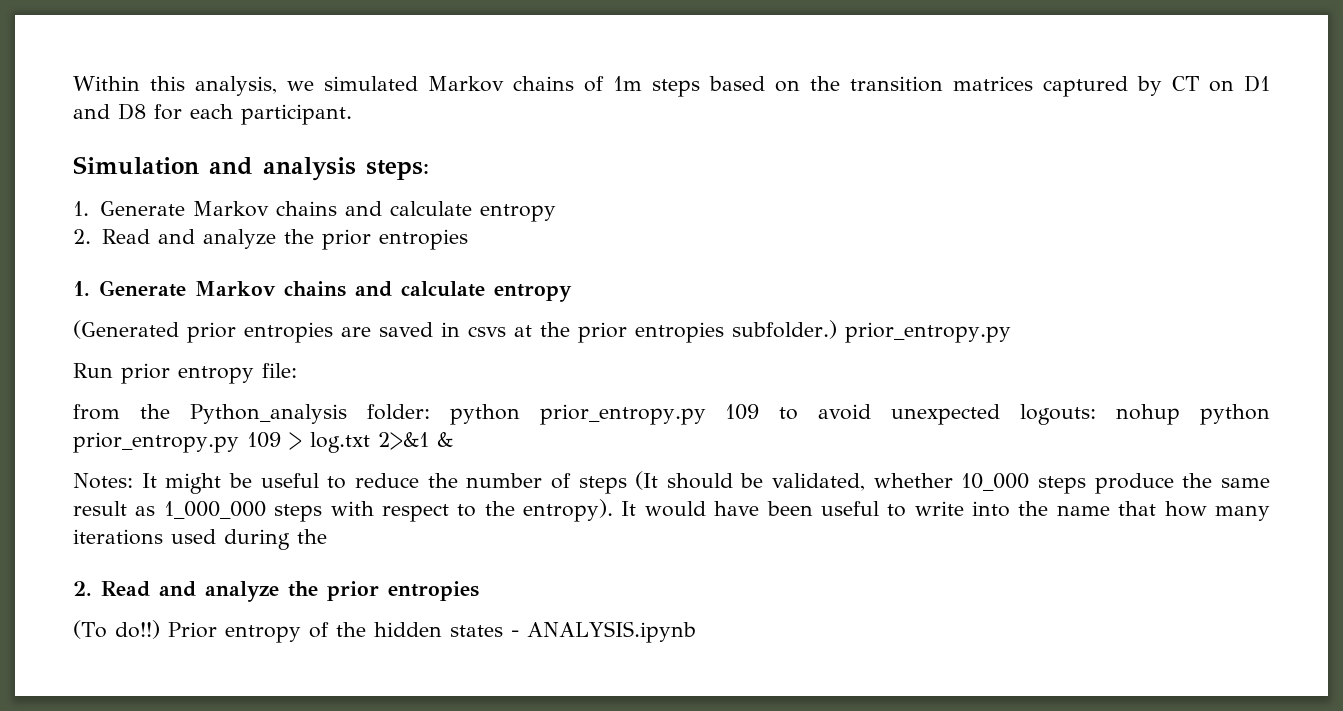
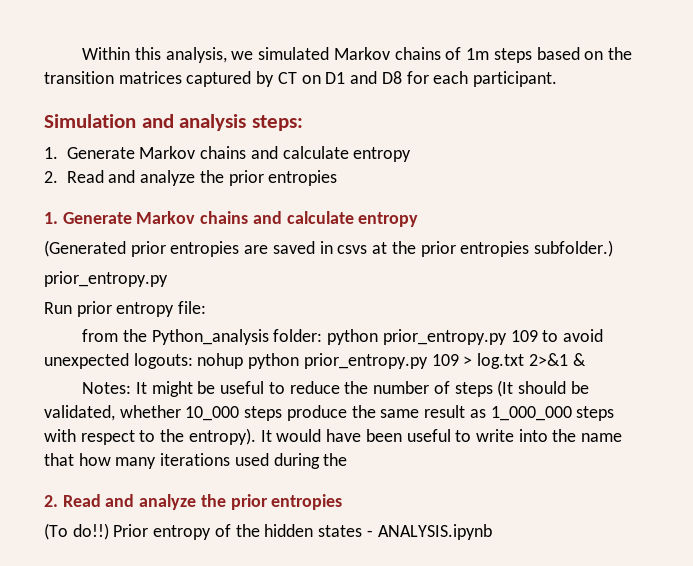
- (Generated prior entropies are saved in csvs at the prior entropies subfolder.) prior_entropy.py
+ (Generated prior entropies are saved in csvs at the prior entropies subfolder.)
+ prior_entropy.py

